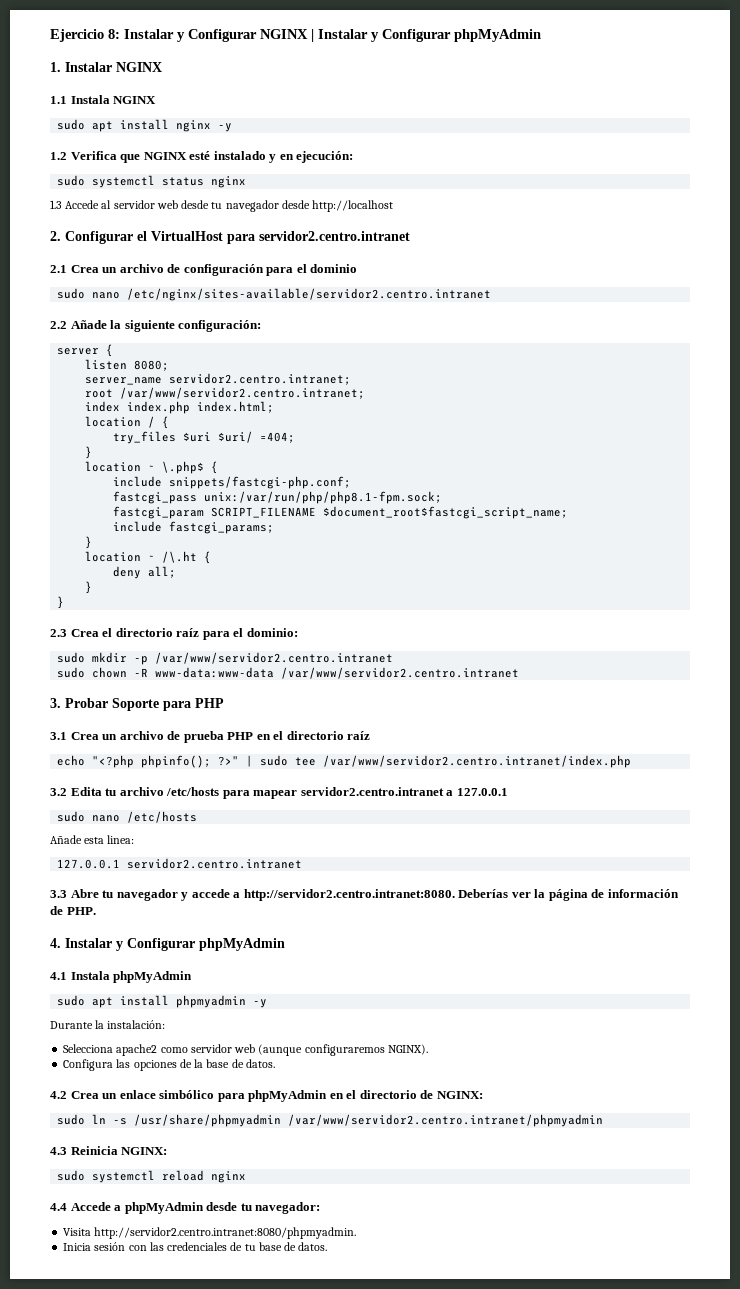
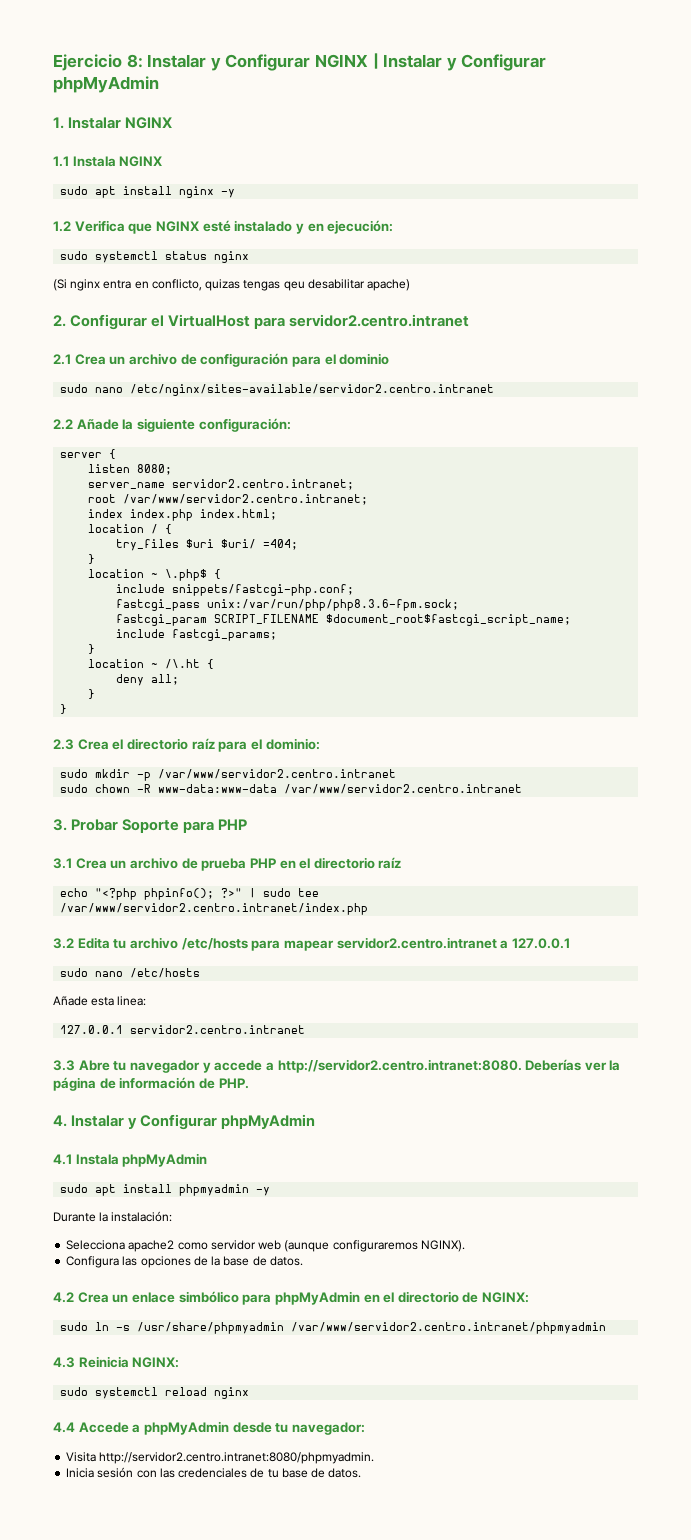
- 1.3 Accede al servidor web desde tu navegador desde http://localhost
+ (Si nginx entra en conflicto, quizas tengas qeu desabilitar apache)
- fastcgi_pass unix:/var/run/php/php8.1-fpm.sock;
+ fastcgi_pass unix:/var/run/php/php8.3.6-fpm.sock;

